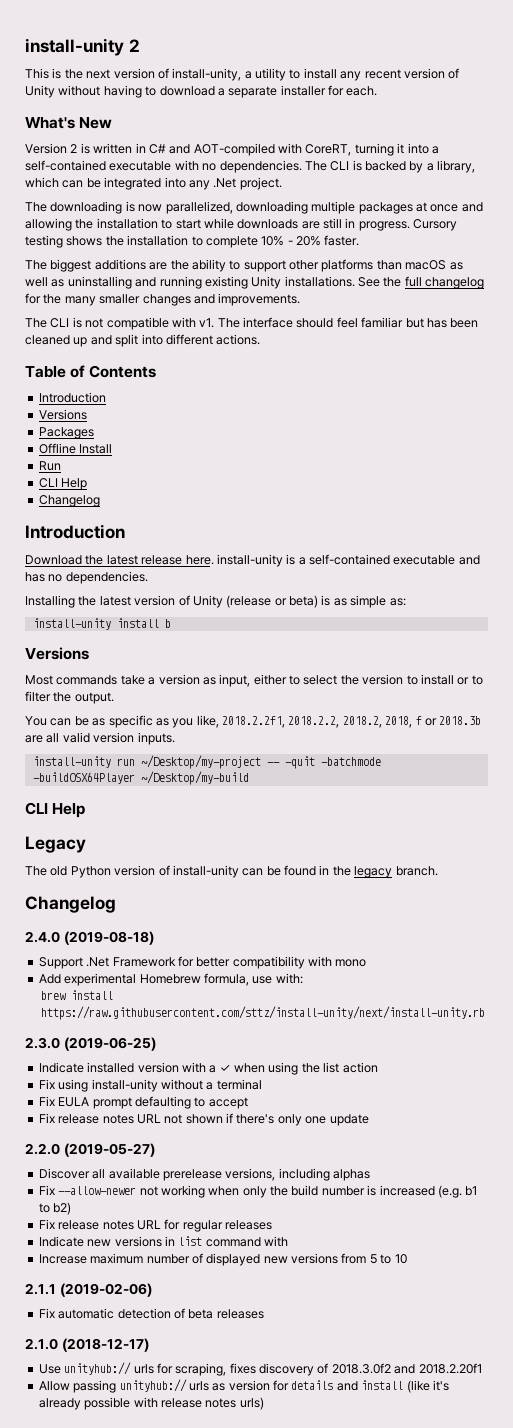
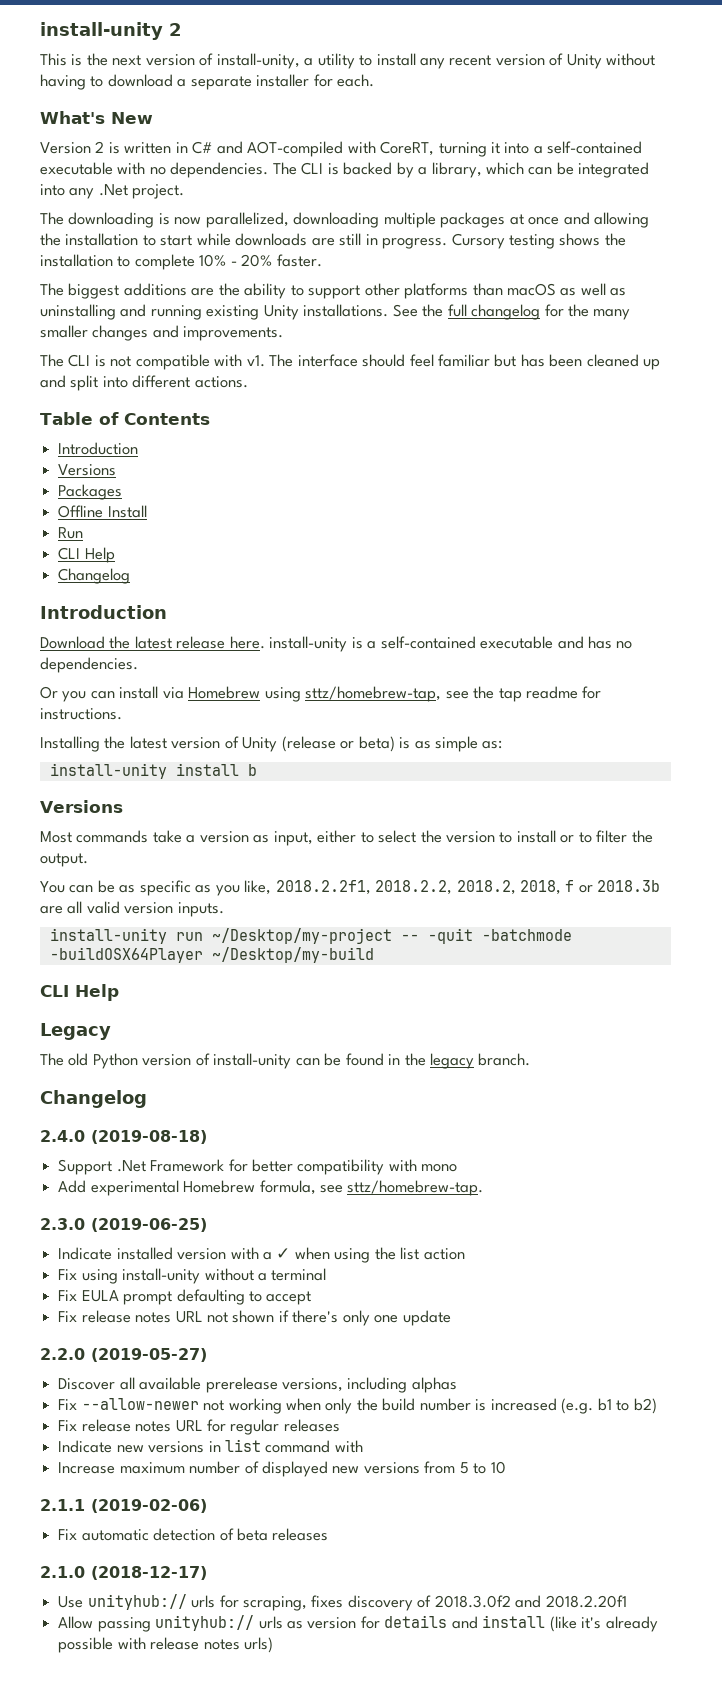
+ Or you can install via Homebrew using sttz/homebrew-tap, see the tap readme for instructions.
- Add experimental Homebrew formula, use with:
- brew install https://raw.githubusercontent.com/sttz/install-unity/next/install-unity.rb
+ Add experimental Homebrew formula, see sttz/homebrew-tap.

